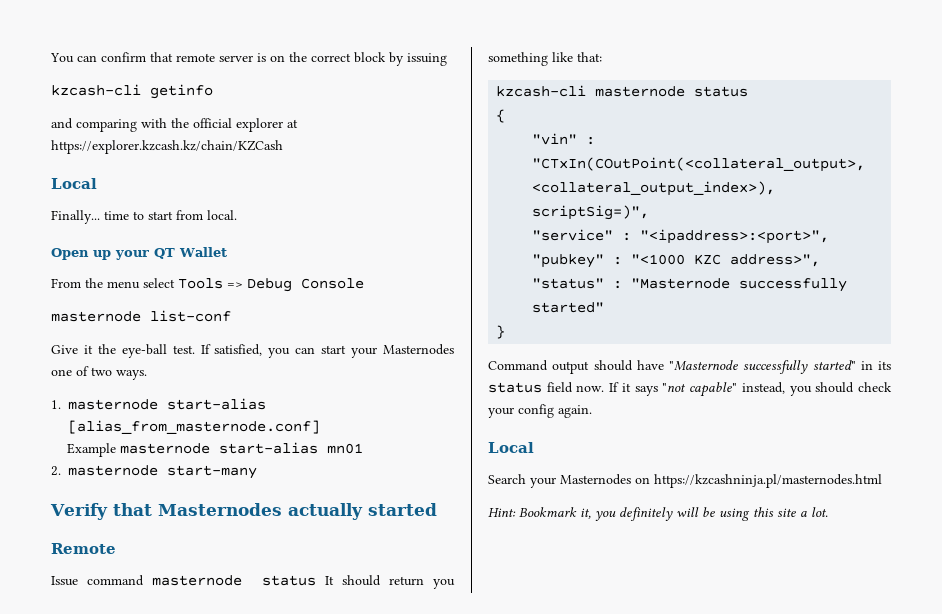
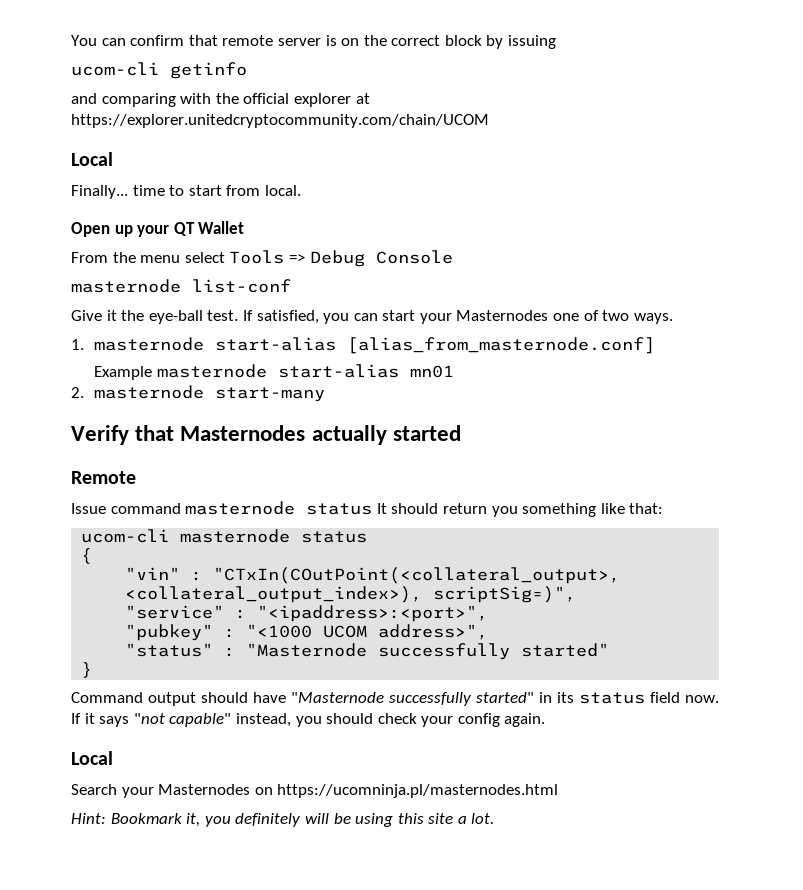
- kzcash-cli getinfo
+ ucom-cli getinfo
- and comparing with the official explorer at https://explorer.kzcash.kz/chain/KZCash
+ and comparing with the official explorer at https://explorer.unitedcryptocommunity.com/chain/UCOM
- kzcash-cli masternode status
+ ucom-cli masternode status
- "pubkey" : "<1000 KZC address>",
+ "pubkey" : "<1000 UCOM address>",
- Search your Masternodes on https://kzcashninja.pl/masternodes.html
+ Search your Masternodes on https://ucomninja.pl/masternodes.html

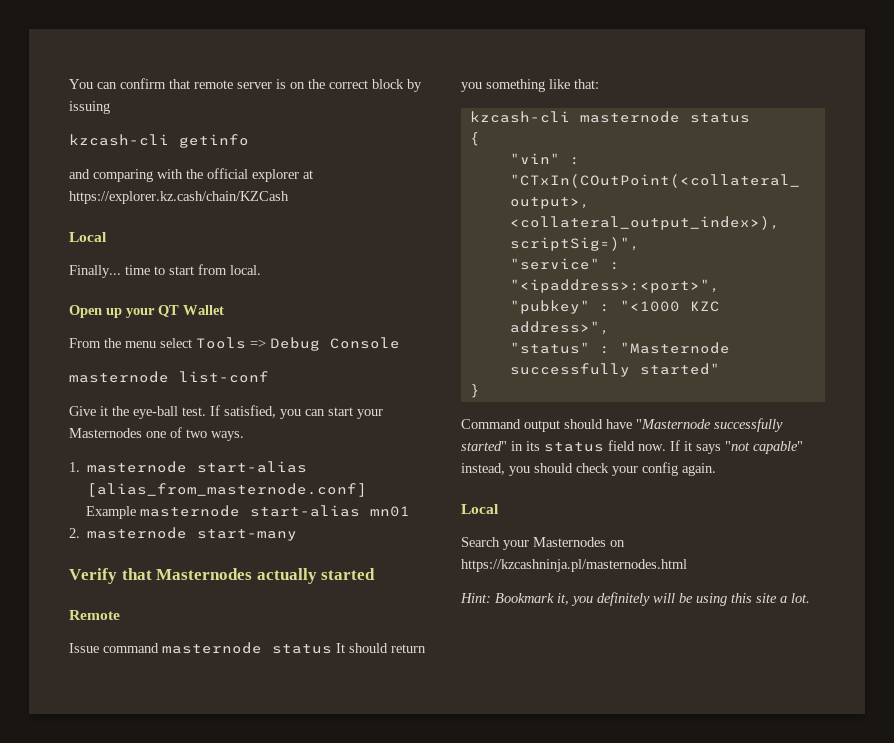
- ucom-cli getinfo
+ kzcash-cli getinfo
- and comparing with the official explorer at https://explorer.unitedcryptocommunity.com/chain/UCOM
+ and comparing with the official explorer at https://explorer.kz.cash/chain/KZCash
- ucom-cli masternode status
+ kzcash-cli masternode status
- "pubkey" : "<1000 UCOM address>",
+ "pubkey" : "<1000 KZC address>",
- Search your Masternodes on https://ucomninja.pl/masternodes.html
+ Search your Masternodes on https://kzcashninja.pl/masternodes.html

